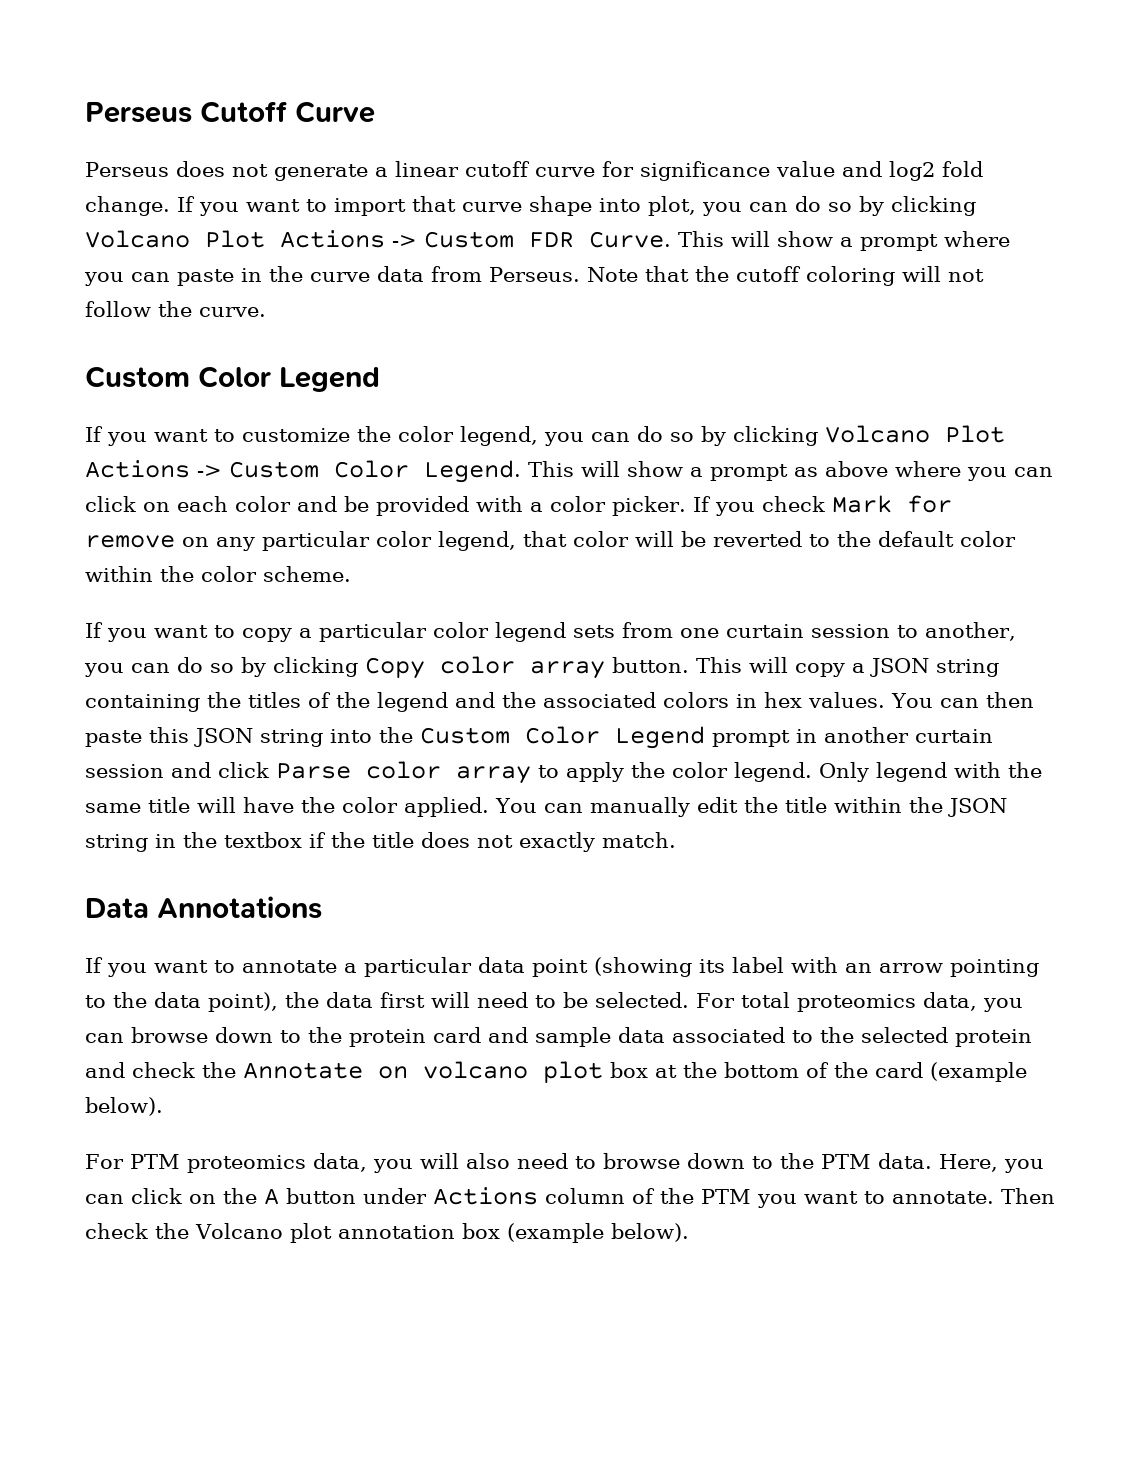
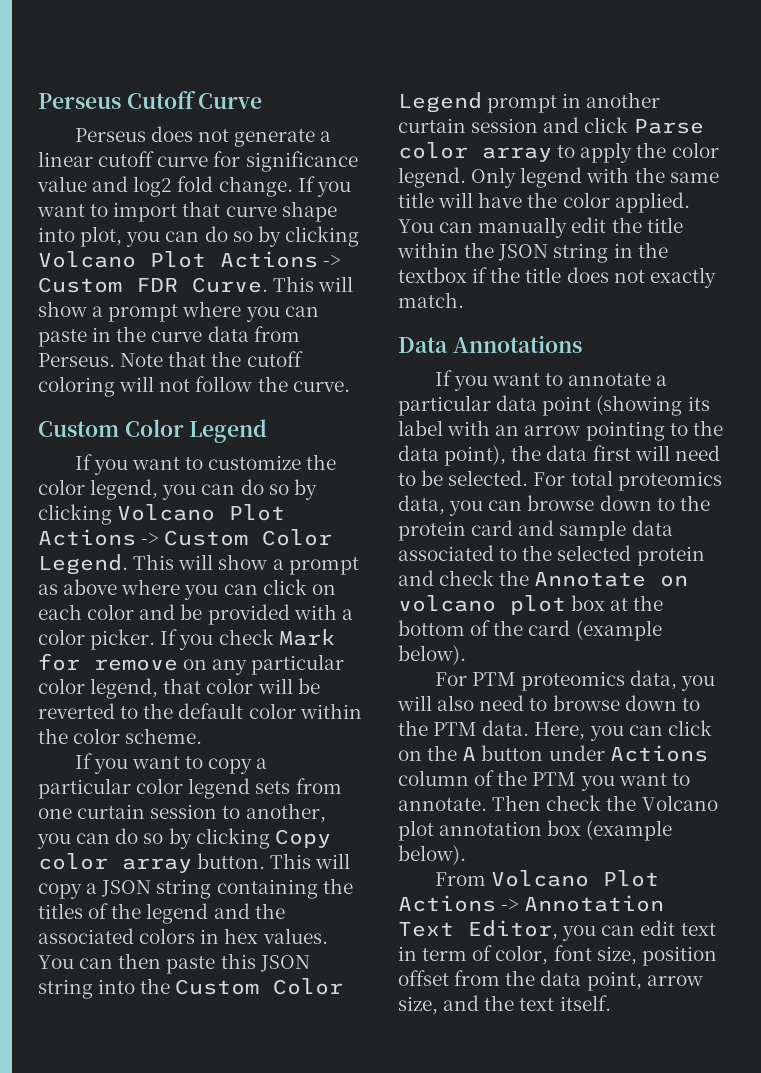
+ From Volcano Plot Actions -> Annotation Text Editor, you can edit text in term of color, font size, position offset from the data point, arrow size, and the text itself.

